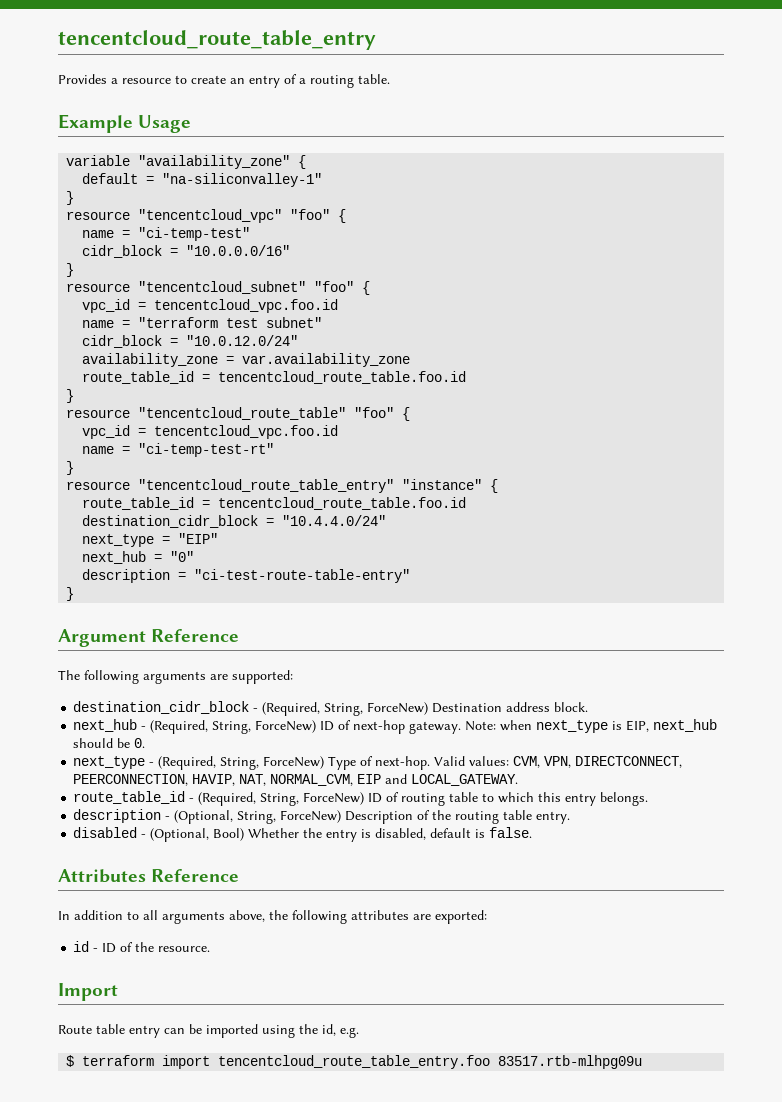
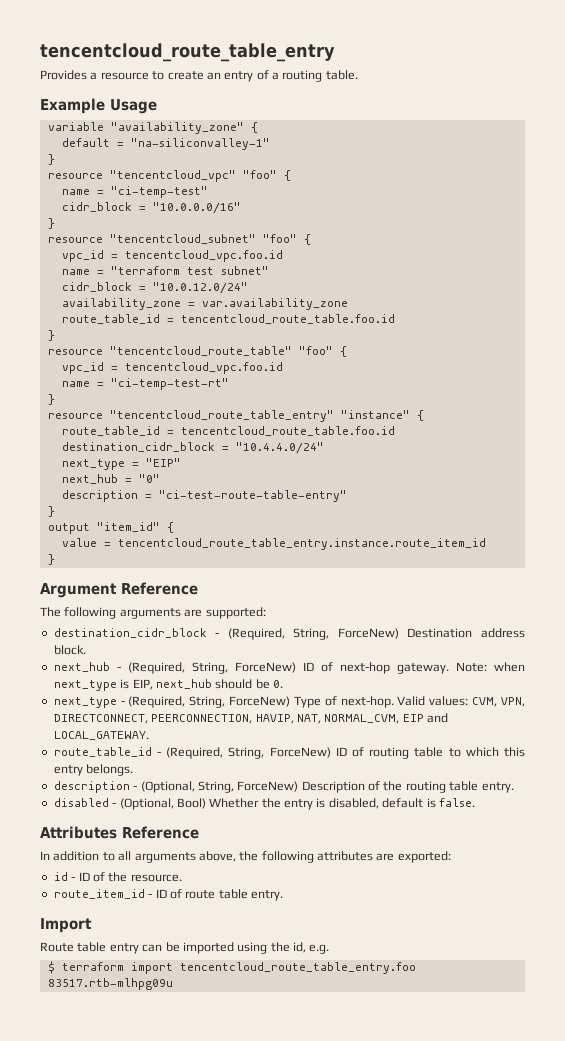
+ output "item_id" {
+ value = tencentcloud_route_table_entry.instance.route_item_id
+ }
+ route_item_id - ID of route table entry.

